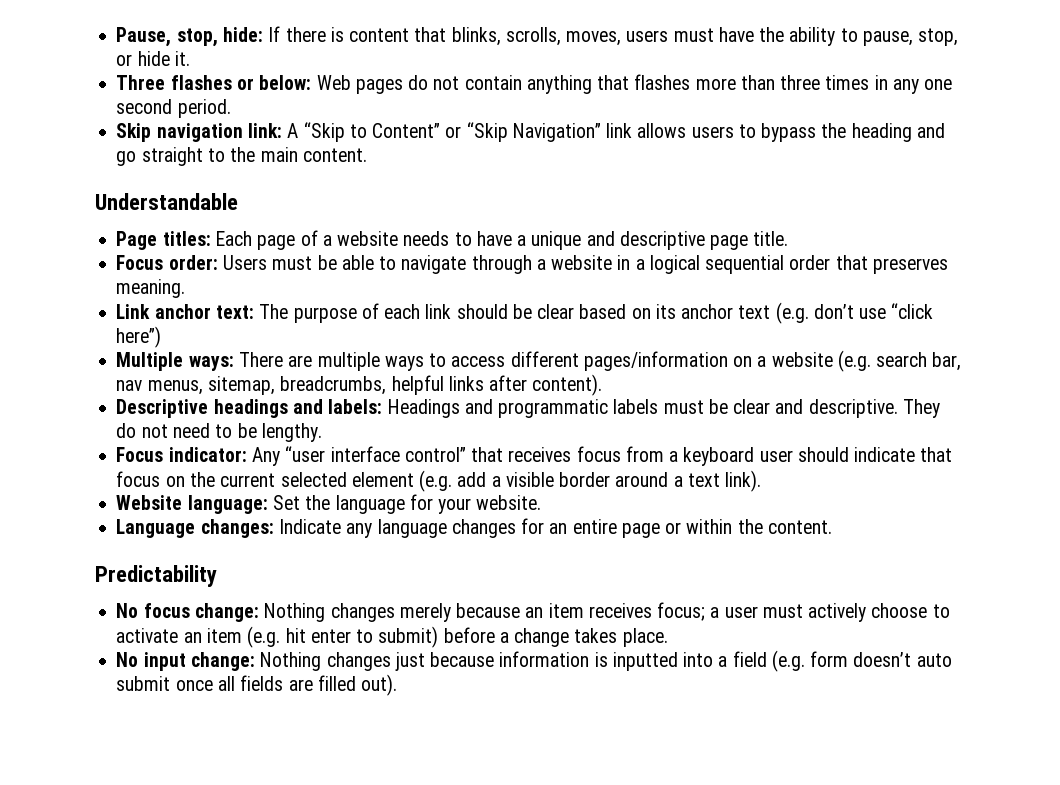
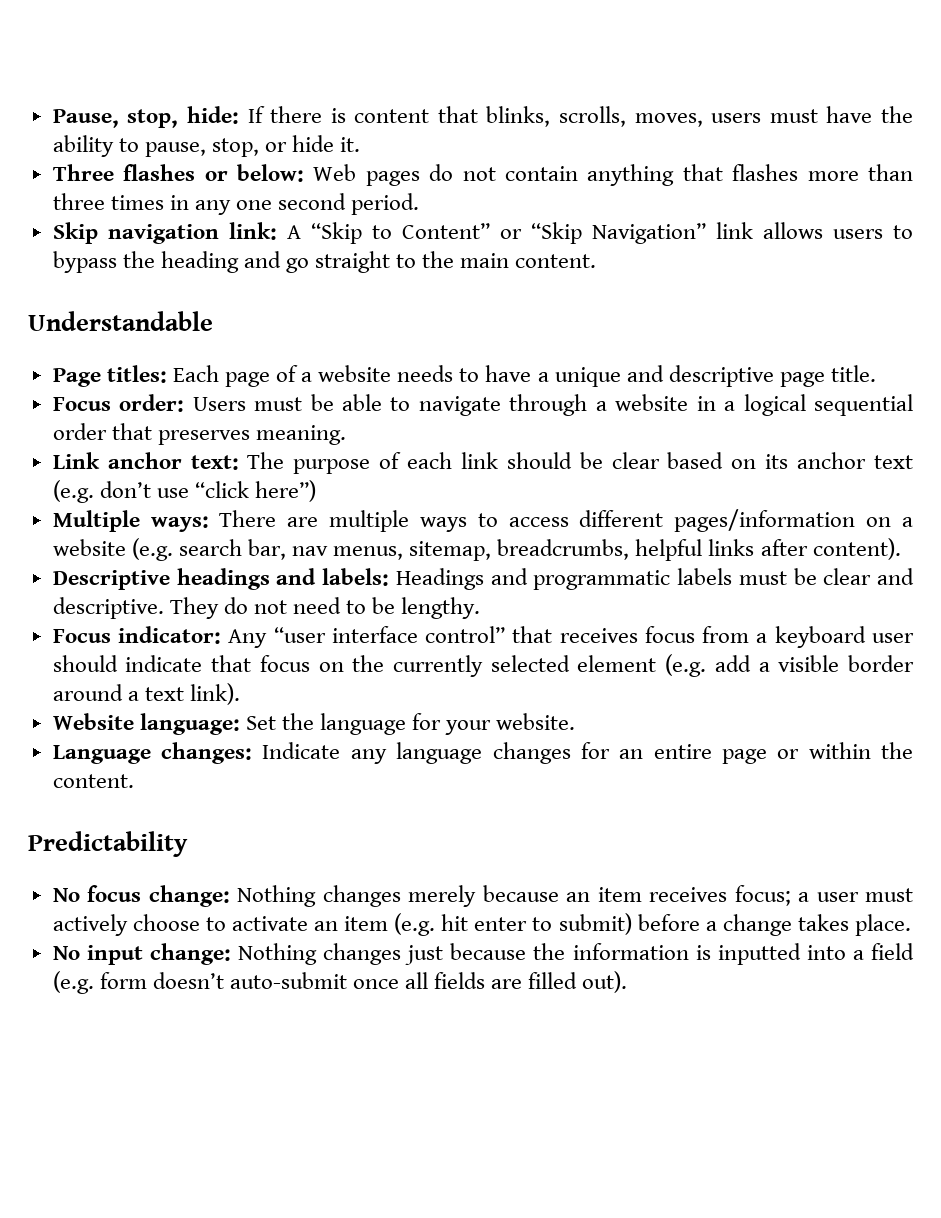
- Focus indicator: Any “user interface control” that receives focus from a keyboard user should indicate that focus on the current selected element (e.g. add a visible border around a text link).
+ Focus indicator: Any “user interface control” that receives focus from a keyboard user should indicate that focus on the currently selected element (e.g. add a visible border around a text link).
- No input change: Nothing changes just because information is inputted into a field (e.g. form doesn’t auto submit once all fields are filled out).
+ No input change: Nothing changes just because the information is inputted into a field (e.g. form doesn’t auto-submit once all fields are filled out).

